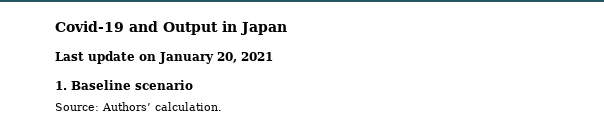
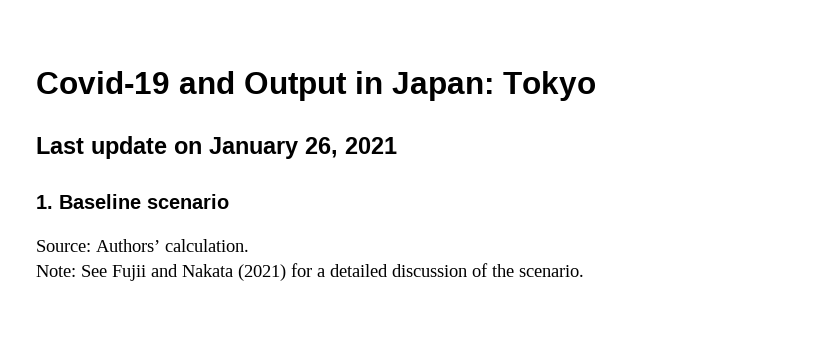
- Covid-19 and Output in Japan
+ Covid-19 and Output in Japan: Tokyo
- Last update on January 20, 2021
+ Last update on January 26, 2021
+ Note: See Fujii and Nakata (2021) for a detailed discussion of the scenario.

